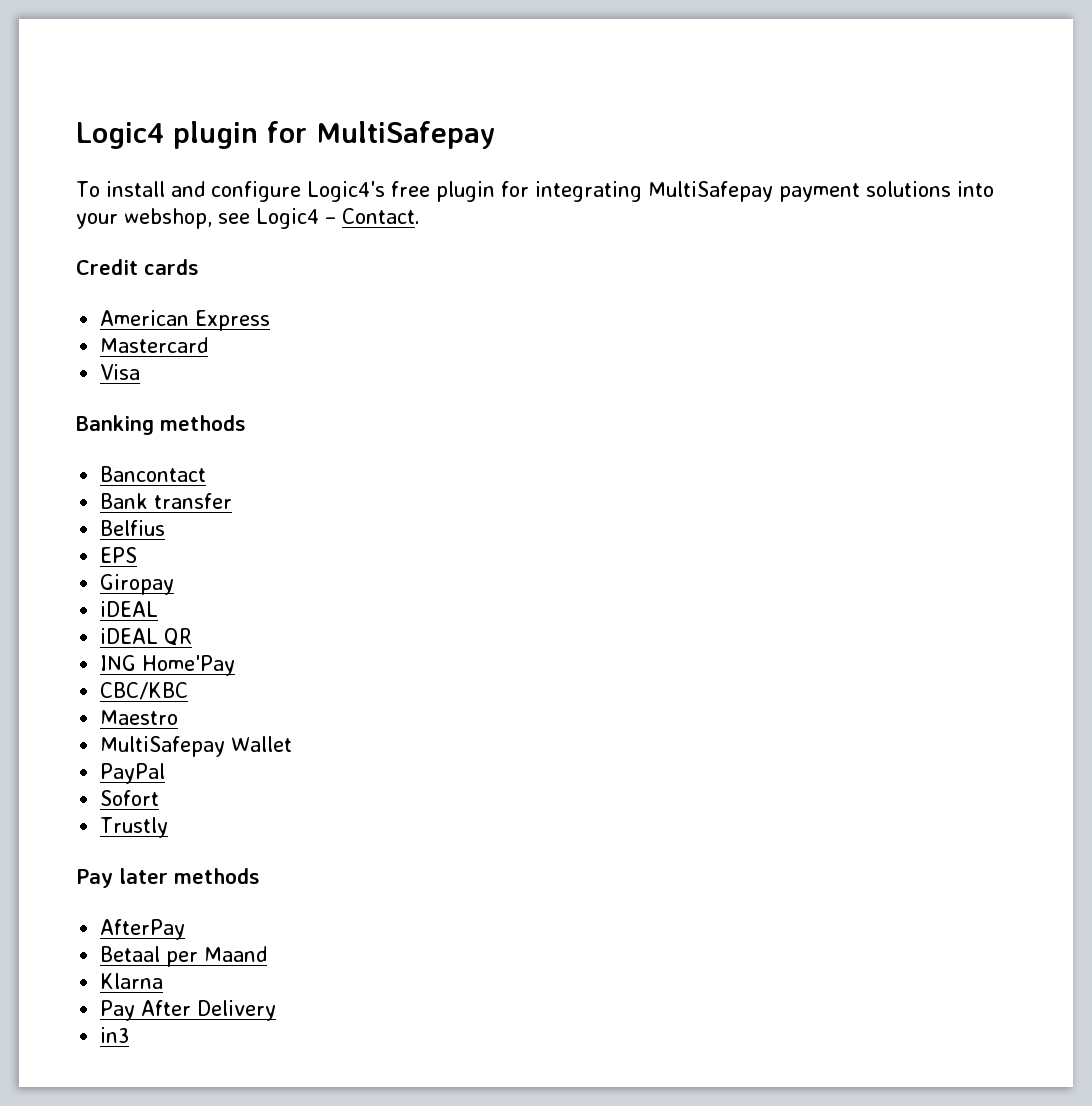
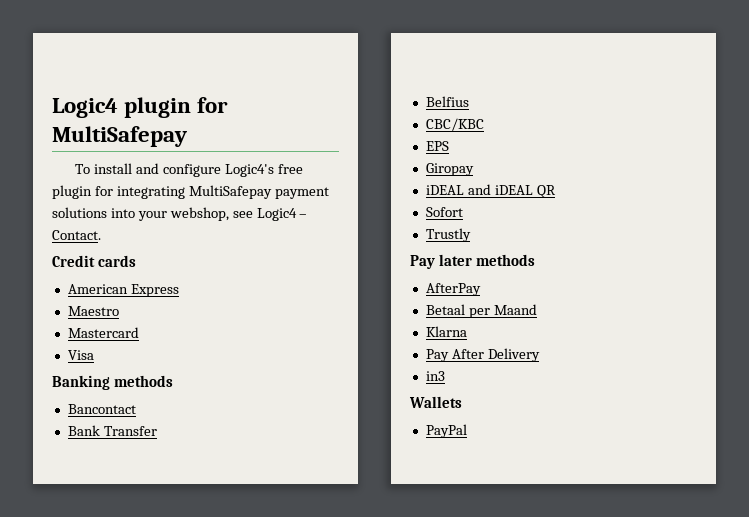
+ Maestro
- Bank transfer
+ Bank Transfer
+ CBC/KBC
  Giropay
- iDEAL
- iDEAL QR
+ iDEAL and iDEAL QR
- ING Home'Pay
- CBC/KBC
- Maestro
- MultiSafepay Wallet
- PayPal
+ Wallets
+ PayPal

